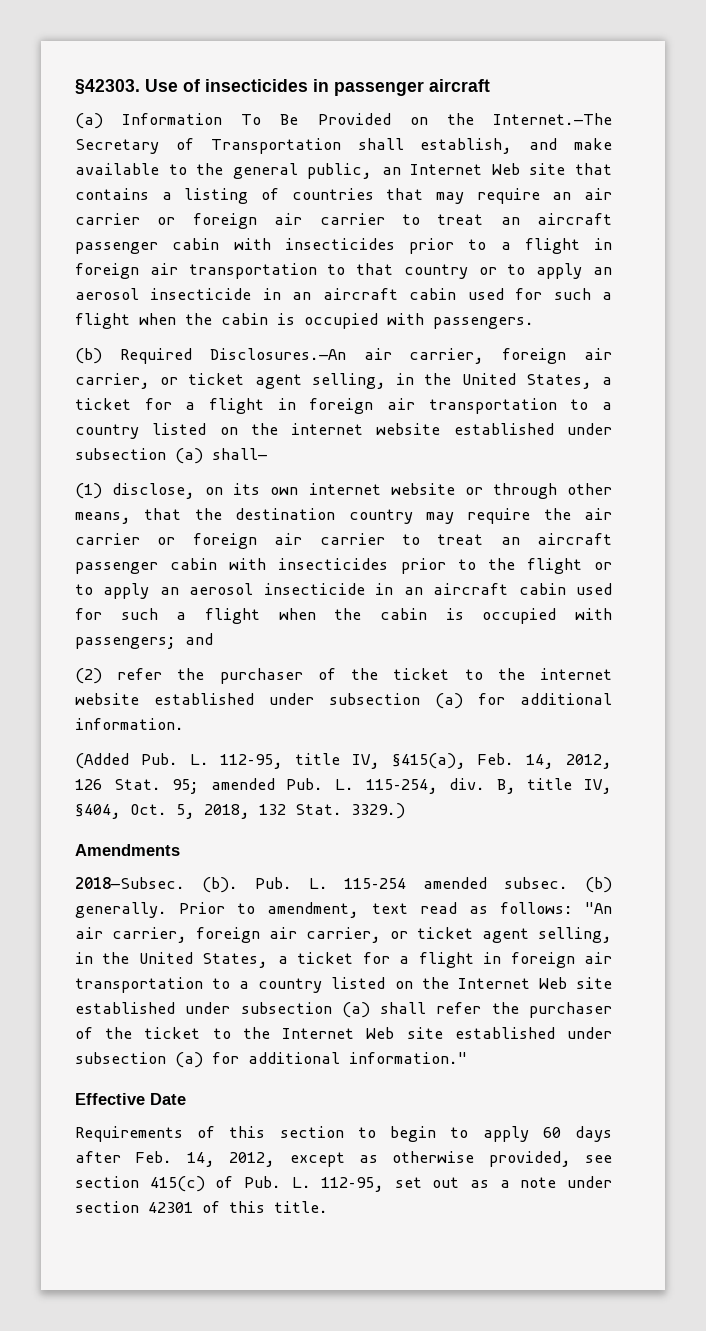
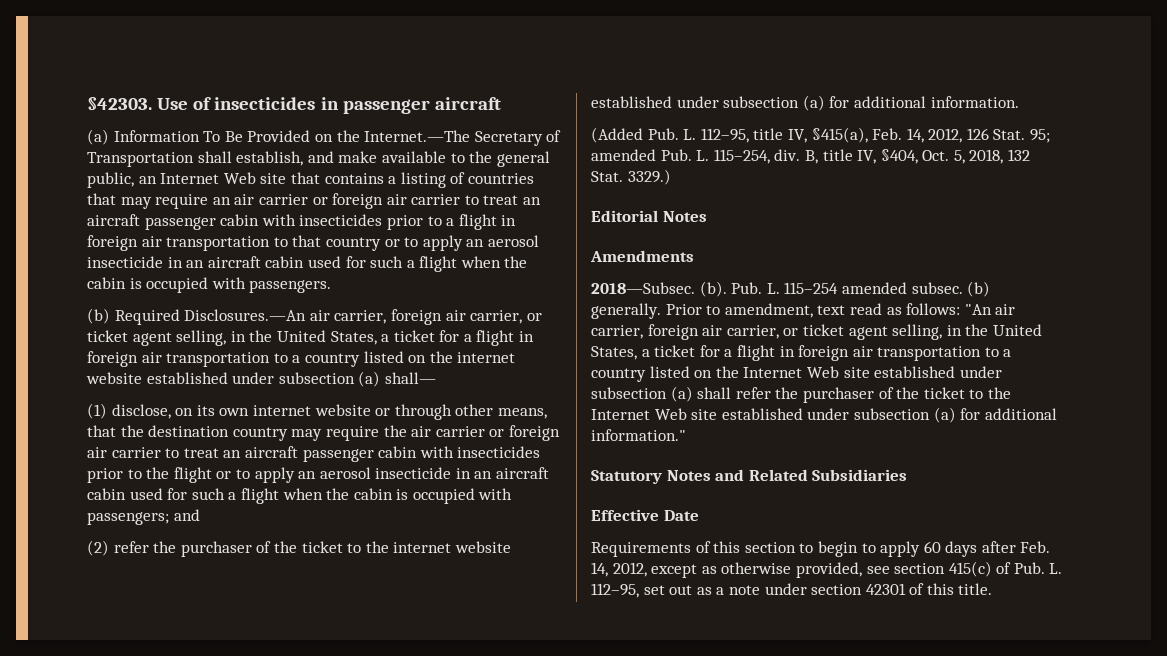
+ Editorial Notes
+ Statutory Notes and Related Subsidiaries

